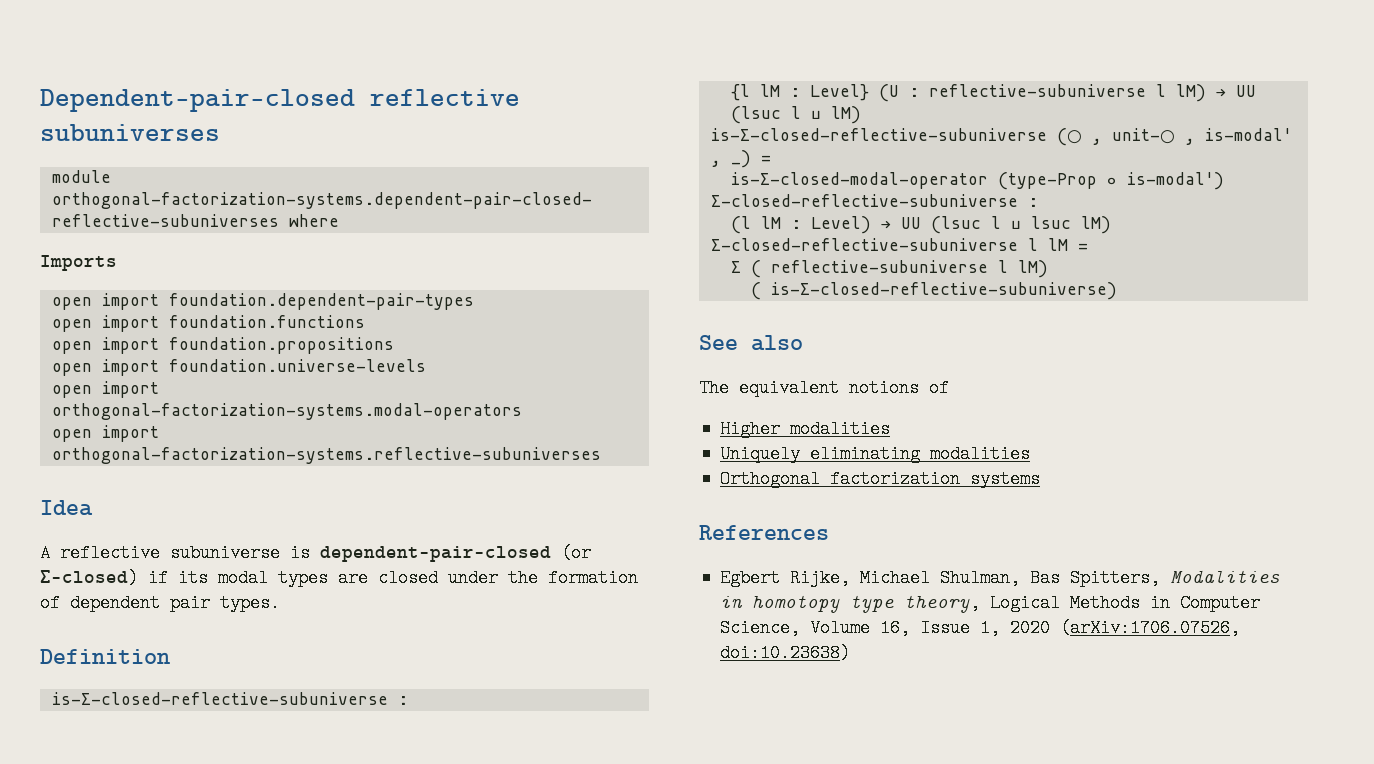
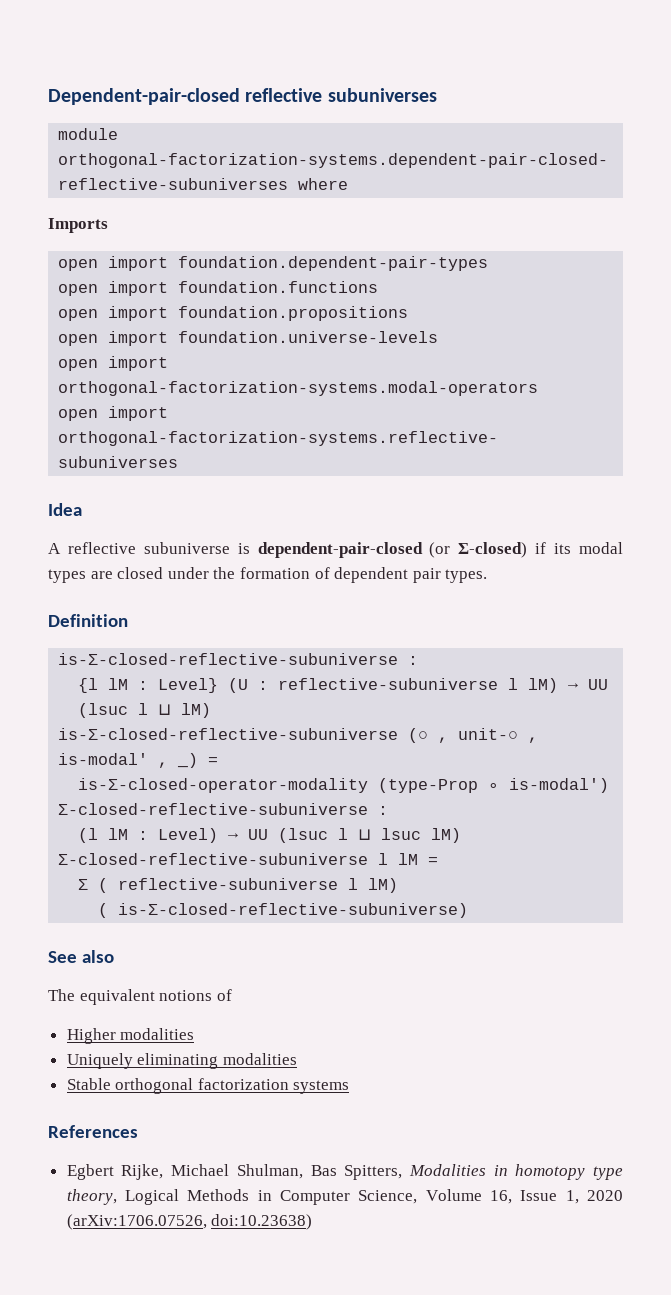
- is-Σ-closed-modal-operator (type-Prop ∘ is-modal')
+ is-Σ-closed-operator-modality (type-Prop ∘ is-modal')
- Orthogonal factorization systems
+ Stable orthogonal factorization systems

